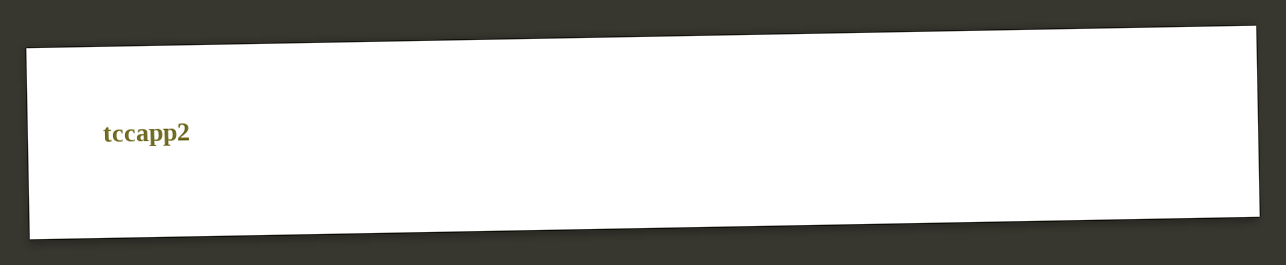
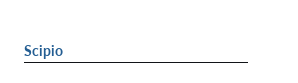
- tccapp2
+ Scipio

